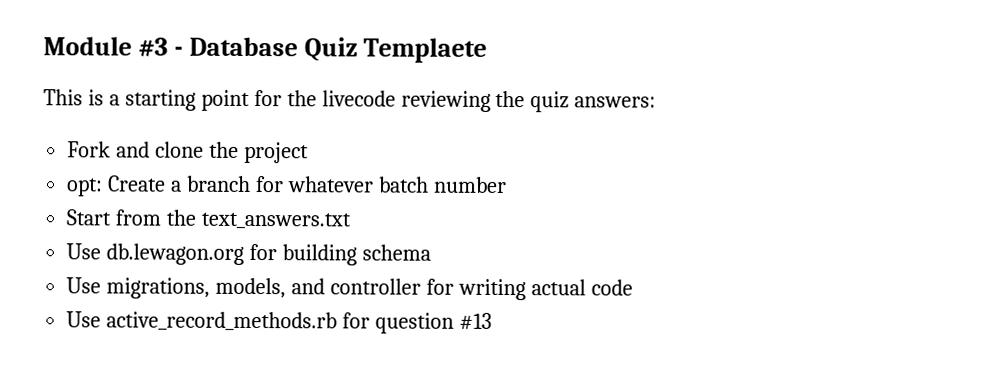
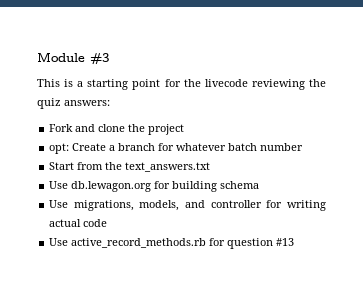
- Module #3 - Database Quiz Templaete
+ Module #3

